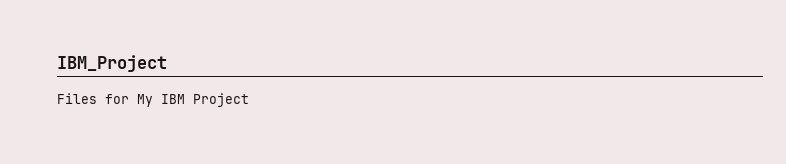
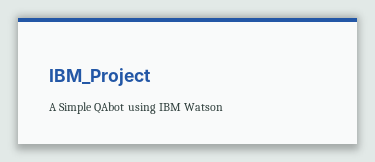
- Files for My IBM Project
+ A Simple QAbot using IBM Watson

